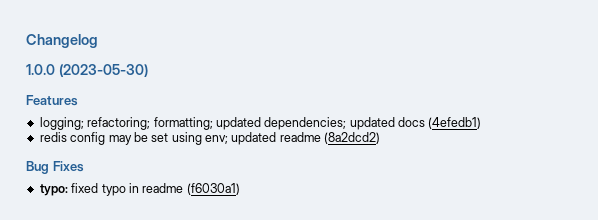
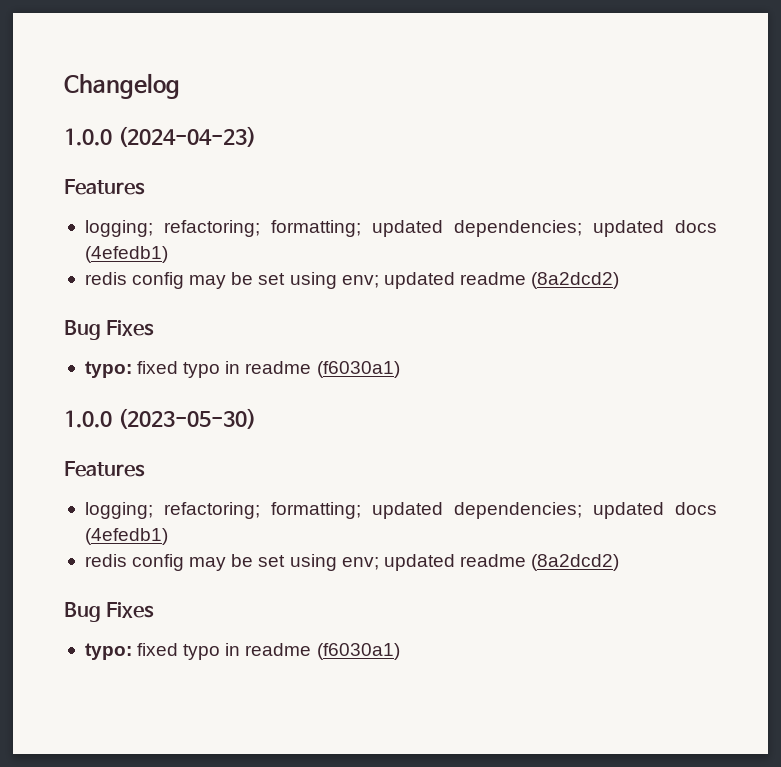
+ 1.0.0 (2024-04-23)
+ Features
+ logging; refactoring; formatting; updated dependencies; updated docs (4efedb1)
+ redis config may be set using env; updated readme (8a2dcd2)
+ Bug Fixes
+ typo: fixed typo in readme (f6030a1)

